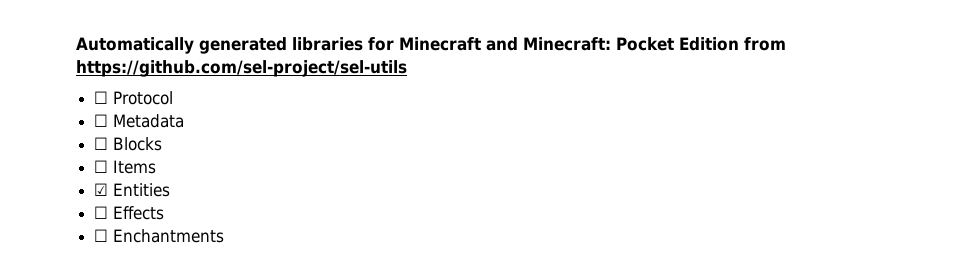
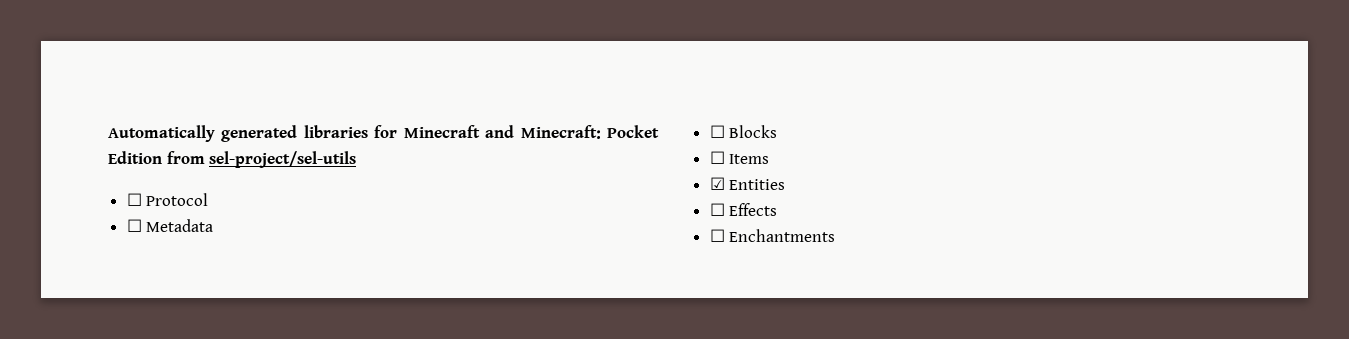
- Automatically generated libraries for Minecraft and Minecraft: Pocket Edition from https://github.com/sel-project/sel-utils
+ Automatically generated libraries for Minecraft and Minecraft: Pocket Edition from sel-project/sel-utils

